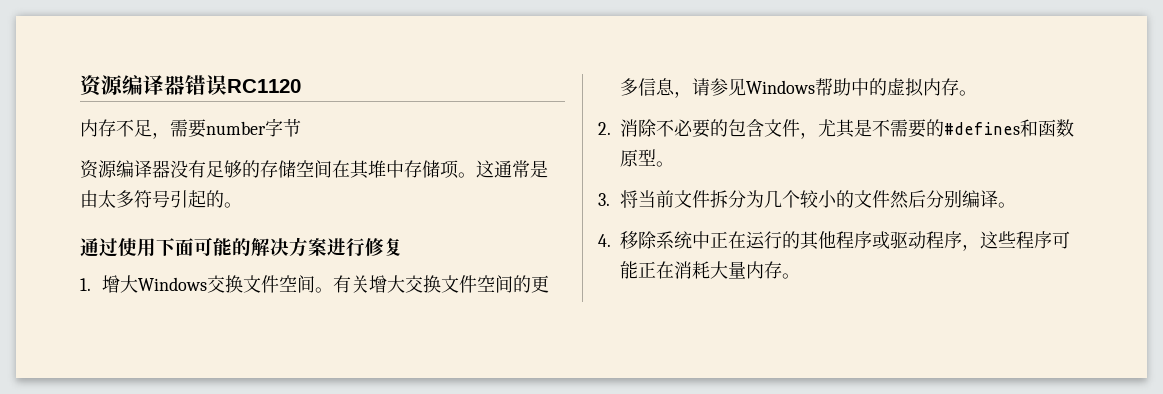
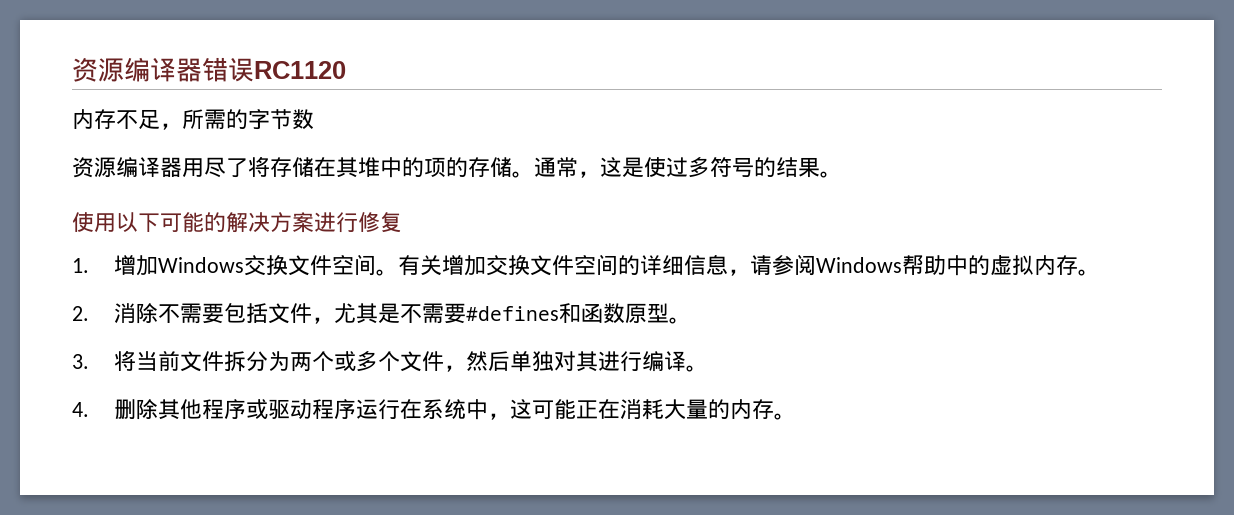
- 内存不足，需要number字节
- 资源编译器没有足够的存储空间在其堆中存储项。这通常是由太多符号引起的。
- 通过使用下面可能的解决方案进行修复
+ 内存不足，所需的字节数
+ 资源编译器用尽了将存储在其堆中的项的存储。通常，这是使过多符号的结果。
+ 使用以下可能的解决方案进行修复
- 1.增大Windows交换文件空间。
+ 1.增加Windows交换文件空间。
- 有关增大交换文件空间的更多信息，请参见Windows帮助中的虚拟内存。
+ 有关增加交换文件空间的详细信息，请参阅Windows帮助中的虚拟内存。
- 2.消除不必要的包含文件，尤其是不需要的#defines和函数原型。
+ 2.消除不需要包括文件，尤其是不需要#defines和函数原型。
- 3.将当前文件拆分为几个较小的文件然后分别编译。
- 4.移除系统中正在运行的其他程序或驱动程序，这些程序可能正在消耗大量内存。
+ 3.将当前文件拆分为两个或多个文件，然后单独对其进行编译。
+ 4.删除其他程序或驱动程序运行在系统中，这可能正在消耗大量的内存。

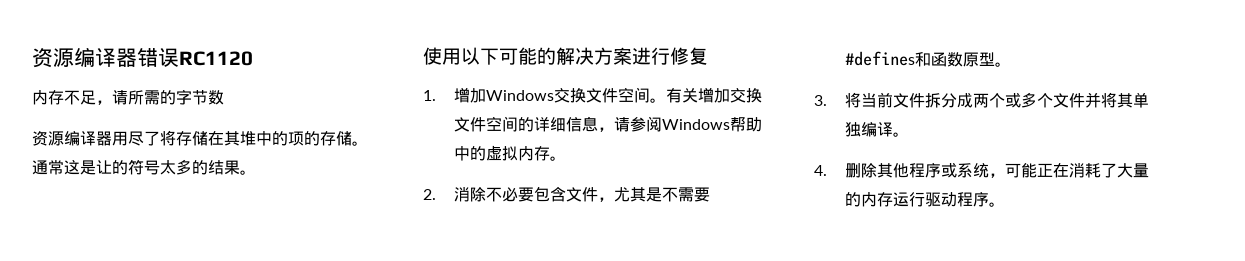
- 内存不足，所需的字节数
+ 内存不足，请所需的字节数
- 通常，这是使过多符号的结果。
+ 通常这是让的符号太多的结果。
- 2.消除不需要包括文件，尤其是不需要#defines和函数原型。
+ 2.消除不必要包含文件，尤其是不需要#defines和函数原型。
- 3.将当前文件拆分为两个或多个文件，然后单独对其进行编译。
+ 3.将当前文件拆分成两个或多个文件并将其单独编译。
- 4.删除其他程序或驱动程序运行在系统中，这可能正在消耗大量的内存。
+ 4.删除其他程序或系统，可能正在消耗了大量的内存运行驱动程序。

